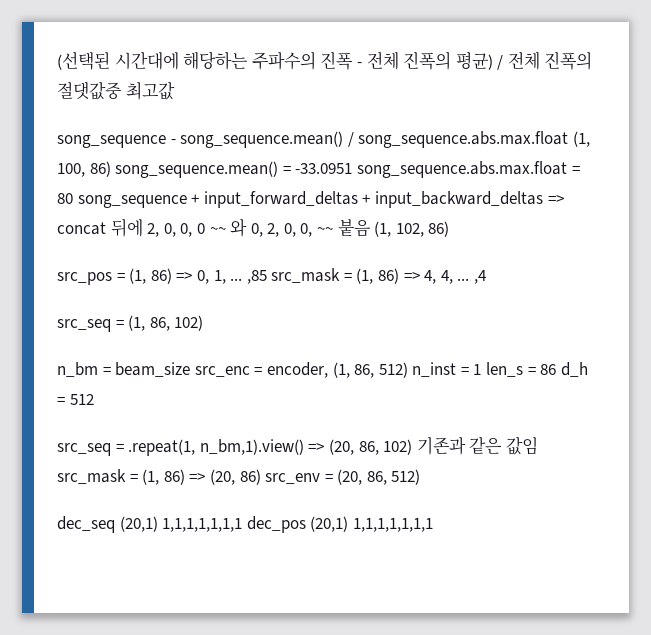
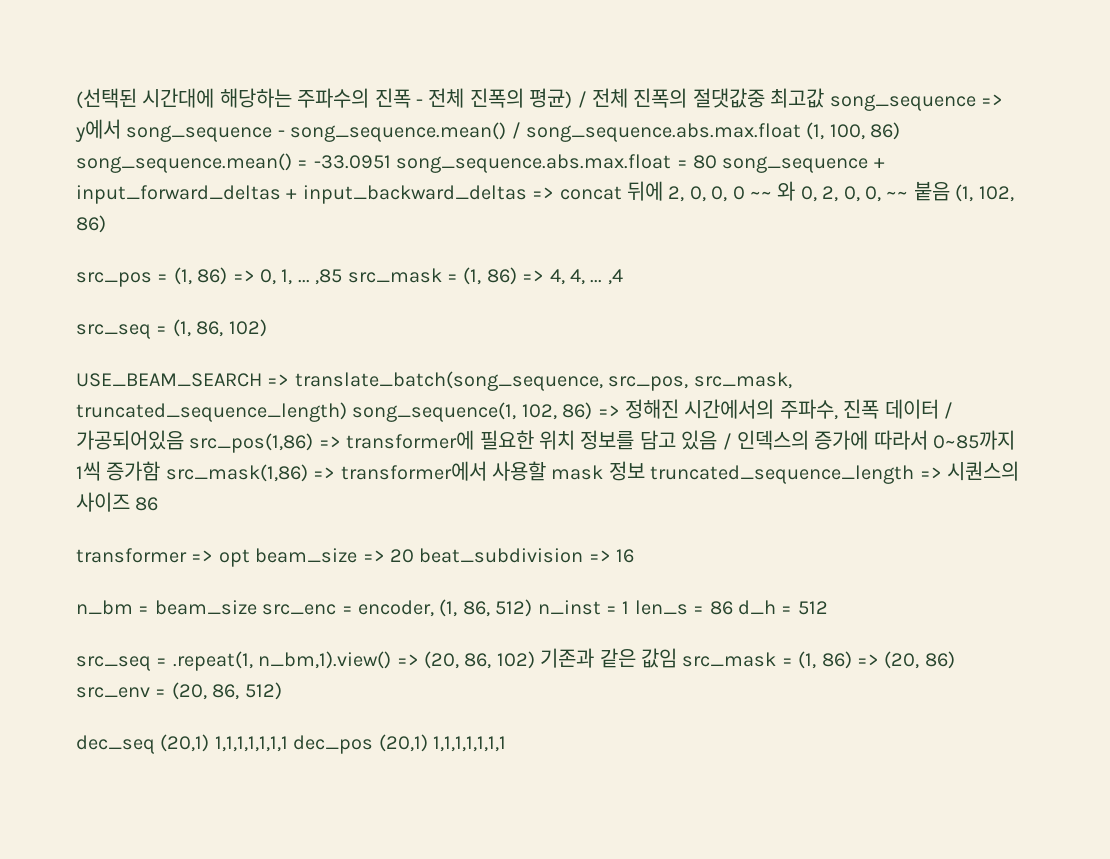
- (선택된 시간대에 해당하는 주파수의 진폭 - 전체 진폭의 평균) / 전체 진폭의 절댓값중 최고값
- song_sequence - song_sequence.mean() / song_sequence.abs.max.float (1, 100, 86) song_sequence.mean() = -33.0951 song_sequence.abs.max.float = 80 song_sequence + input_forward_deltas + input_backward_deltas => concat 뒤에 2, 0, 0, 0 ~~ 와 0, 2, 0, 0, ~~ 붙음 (1, 102, 86)
+ (선택된 시간대에 해당하는 주파수의 진폭 - 전체 진폭의 평균) / 전체 진폭의 절댓값중 최고값 song_sequence => y에서 song_sequence - song_sequence.mean() / song_sequence.abs.max.float (1, 100, 86) song_sequence.mean() = -33.0951 song_sequence.abs.max.float = 80 song_sequence + input_forward_deltas + input_backward_deltas => concat 뒤에 2, 0, 0, 0 ~~ 와 0, 2, 0, 0, ~~ 붙음 (1, 102, 86)
+ USE_BEAM_SEARCH => translate_batch(song_sequence, src_pos, src_mask, truncated_sequence_length) song_sequence(1, 102, 86) => 정해진 시간에서의 주파수, 진폭 데이터 / 가공되어있음 src_pos(1,86) => transformer에 필요한 위치 정보를 담고 있음 / 인덱스의 증가에 따라서 0~85까지 1씩 증가함 src_mask(1,86) => transformer에서 사용할 mask 정보 truncated_sequence_length => 시퀀스의 사이즈 86
+ transformer => opt beam_size => 20 beat_subdivision => 16

